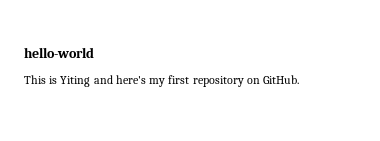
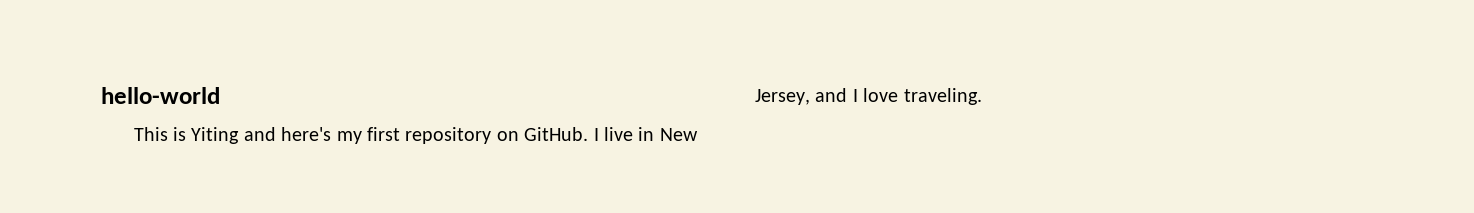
+ I live in New Jersey, and I love traveling.

